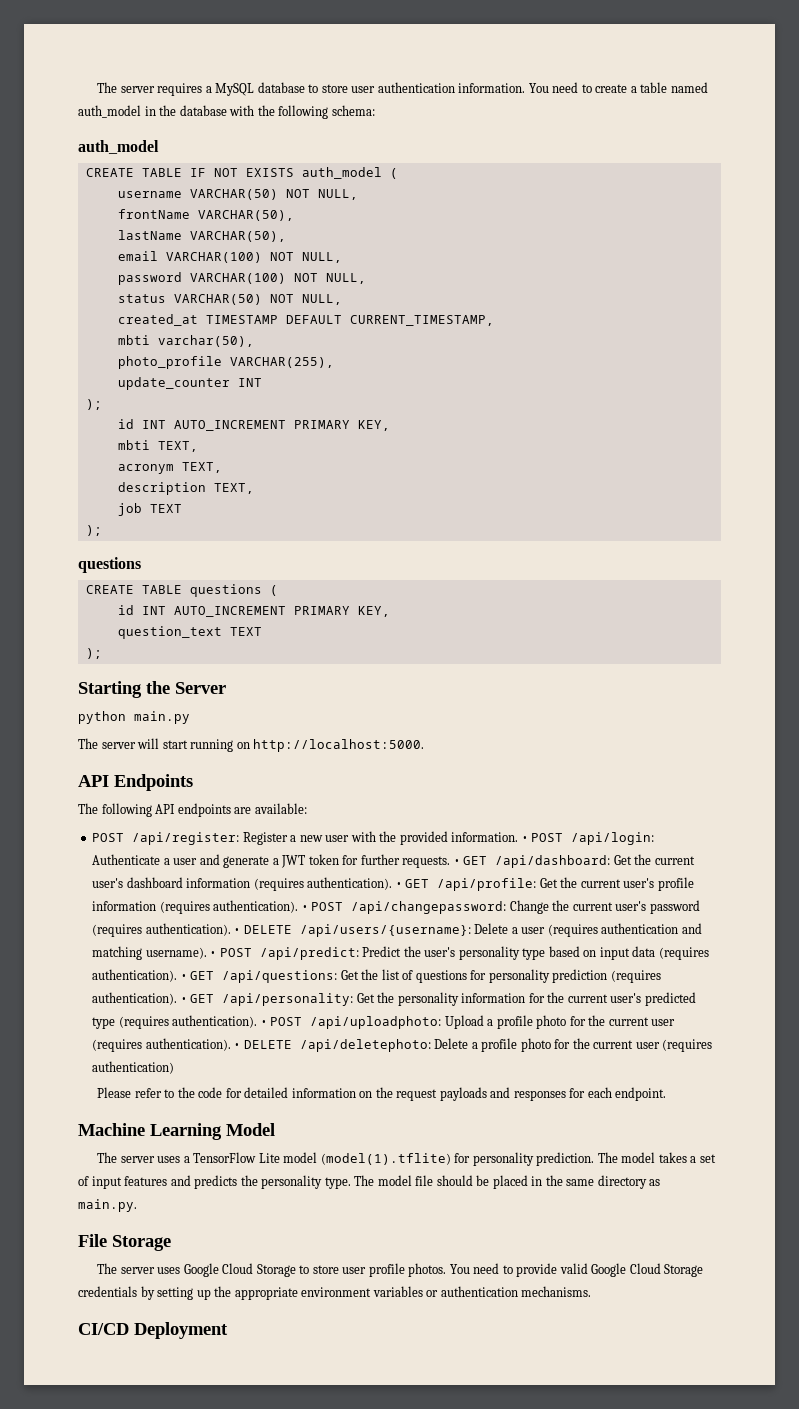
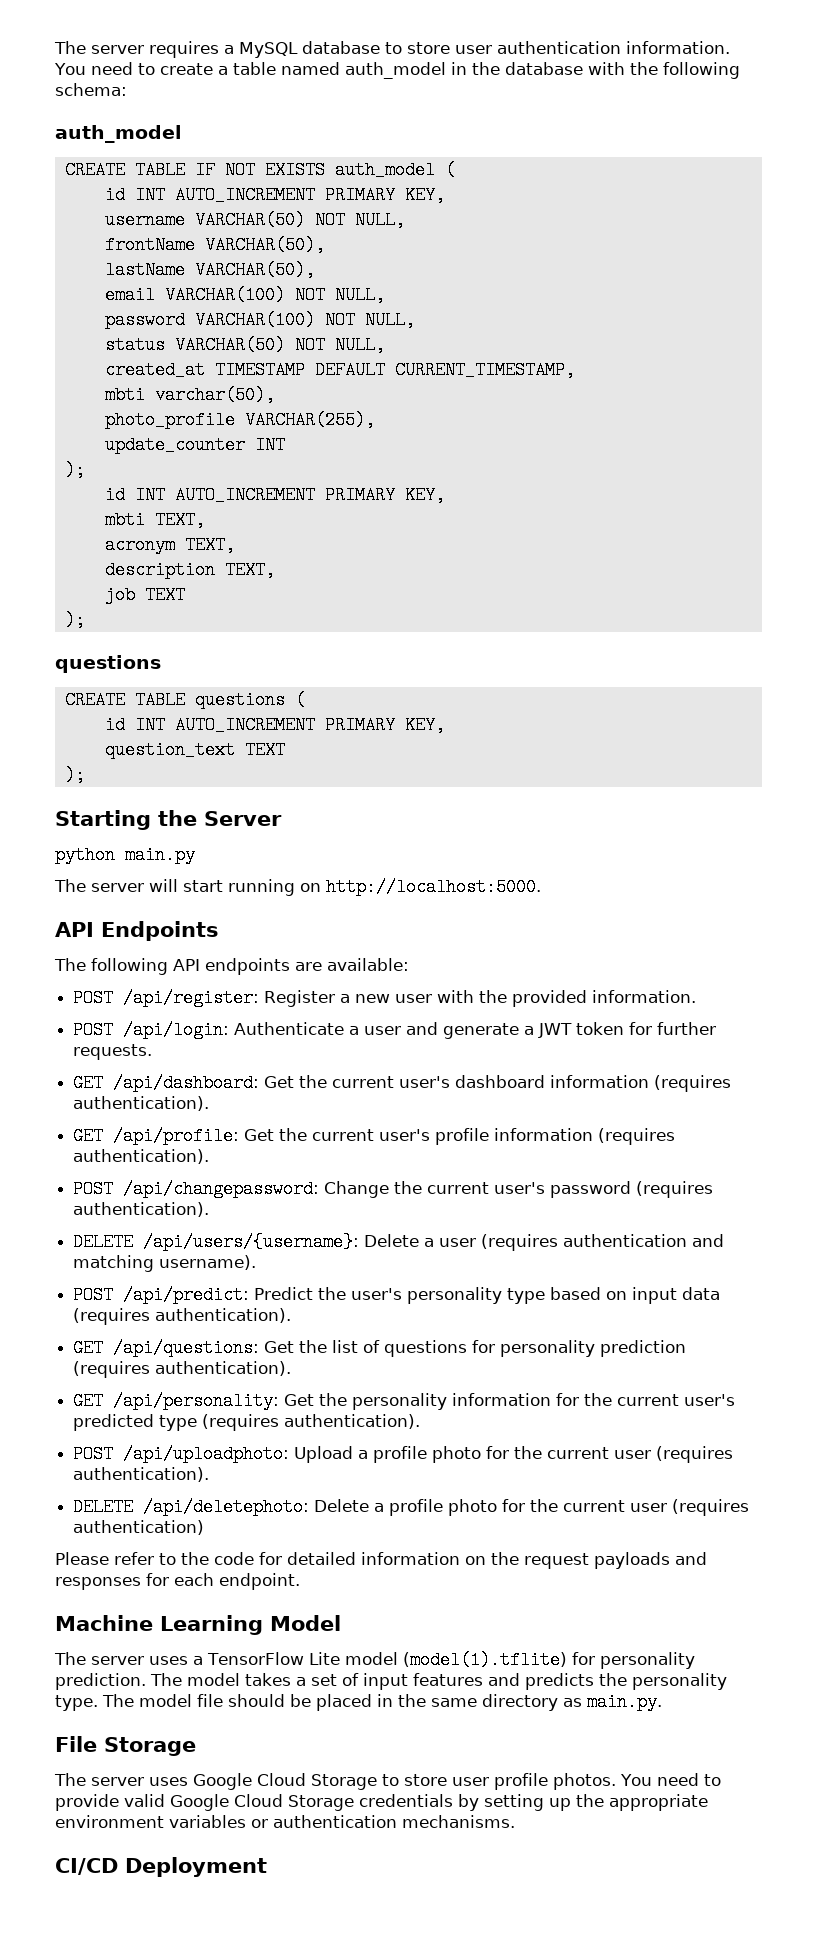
  CREATE TABLE IF NOT EXISTS auth_model (
+ id INT AUTO_INCREMENT PRIMARY KEY,
- Register a new user with the provided information. • POST /api/login:
+ Register a new user with the provided information.
+ POST /api/login:
- Authenticate a user and generate a JWT token for further requests. • GET /api/dashboard:
+ Authenticate a user and generate a JWT token for further requests.
+ GET /api/dashboard:
- Get the current user's dashboard information (requires authentication). • GET /api/profile:
+ Get the current user's dashboard information (requires authentication).
+ GET /api/profile:
- Get the current user's profile information (requires authentication). • POST /api/changepassword:
+ Get the current user's profile information (requires authentication).
+ POST /api/changepassword:
- Change the current user's password (requires authentication). • DELETE /api/users/{username}:
+ Change the current user's password (requires authentication).
+ DELETE /api/users/{username}:
- Delete a user (requires authentication and matching username). • POST /api/predict:
+ Delete a user (requires authentication and matching username).
+ POST /api/predict:
- Predict the user's personality type based on input data (requires authentication). • GET /api/questions:
+ Predict the user's personality type based on input data (requires authentication).
+ GET /api/questions:
- Get the list of questions for personality prediction (requires authentication). • GET /api/personality:
+ Get the list of questions for personality prediction (requires authentication).
+ GET /api/personality:
- Get the personality information for the current user's predicted type (requires authentication). • POST /api/uploadphoto:
+ Get the personality information for the current user's predicted type (requires authentication).
+ POST /api/uploadphoto:
- Upload a profile photo for the current user (requires authentication). • DELETE /api/deletephoto:
+ Upload a profile photo for the current user (requires authentication).
+ DELETE /api/deletephoto:

